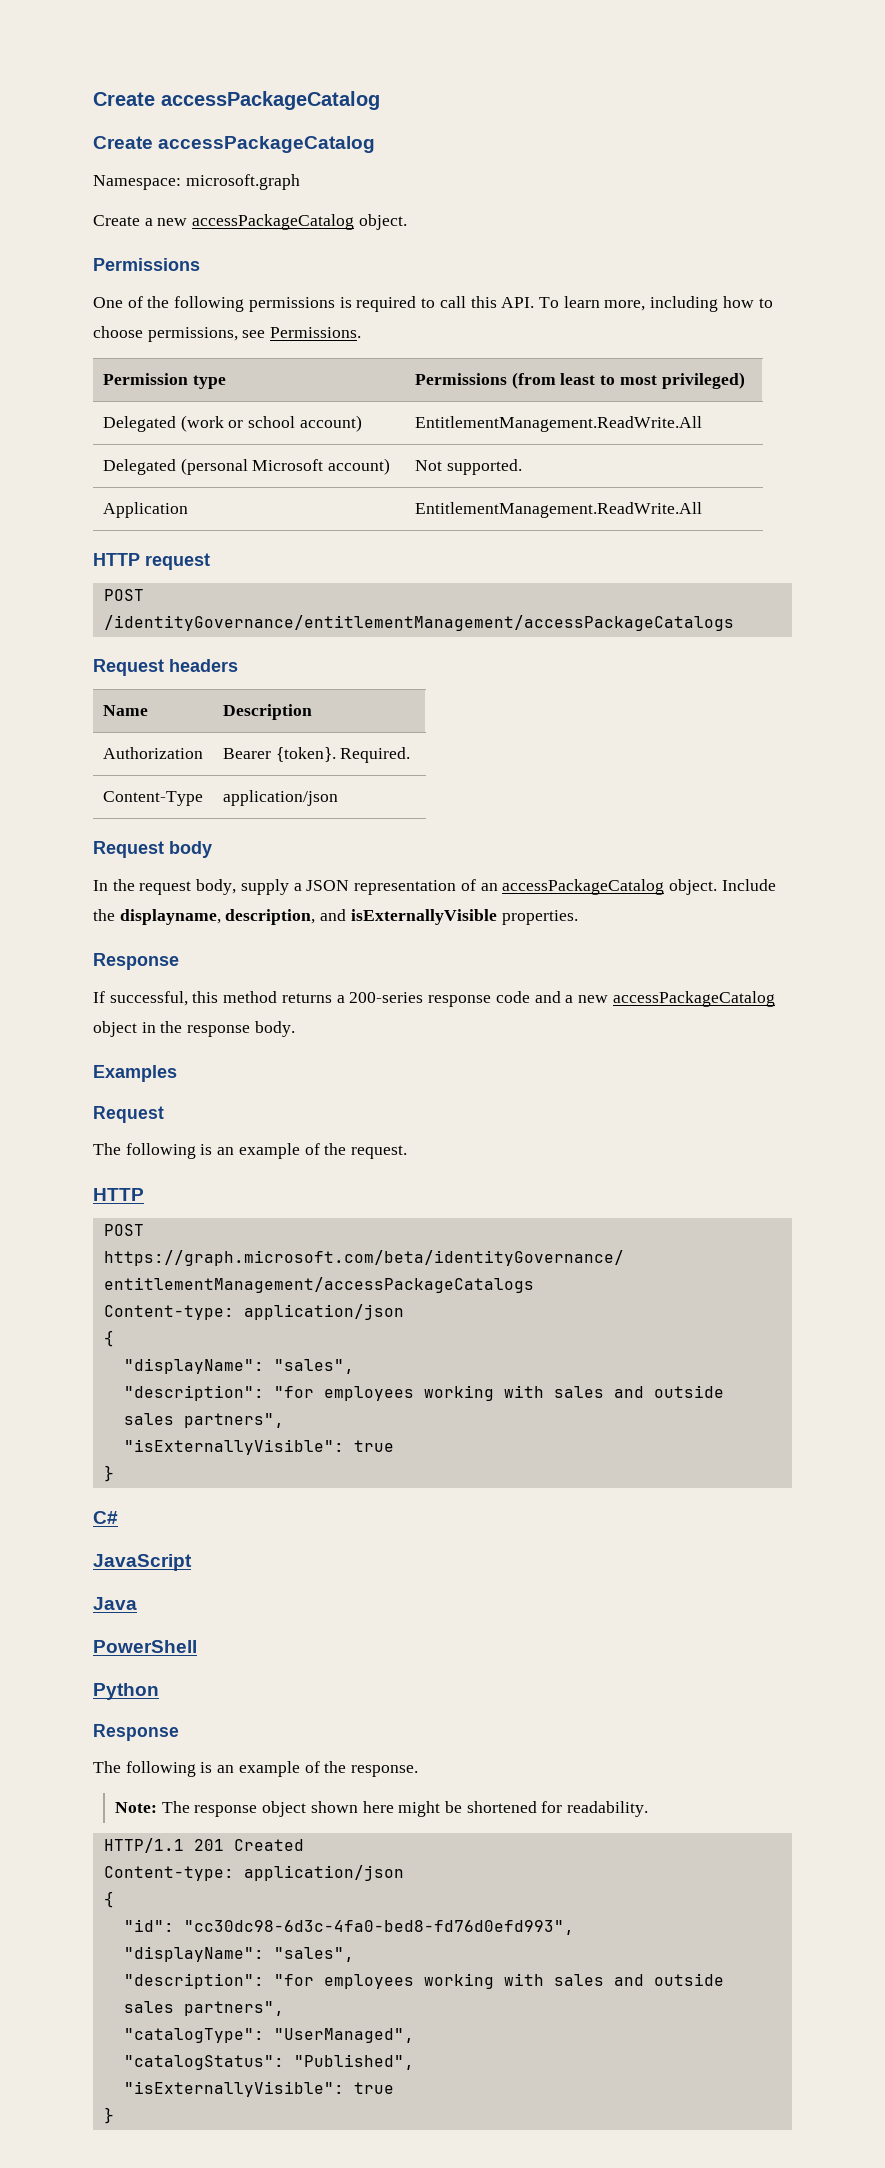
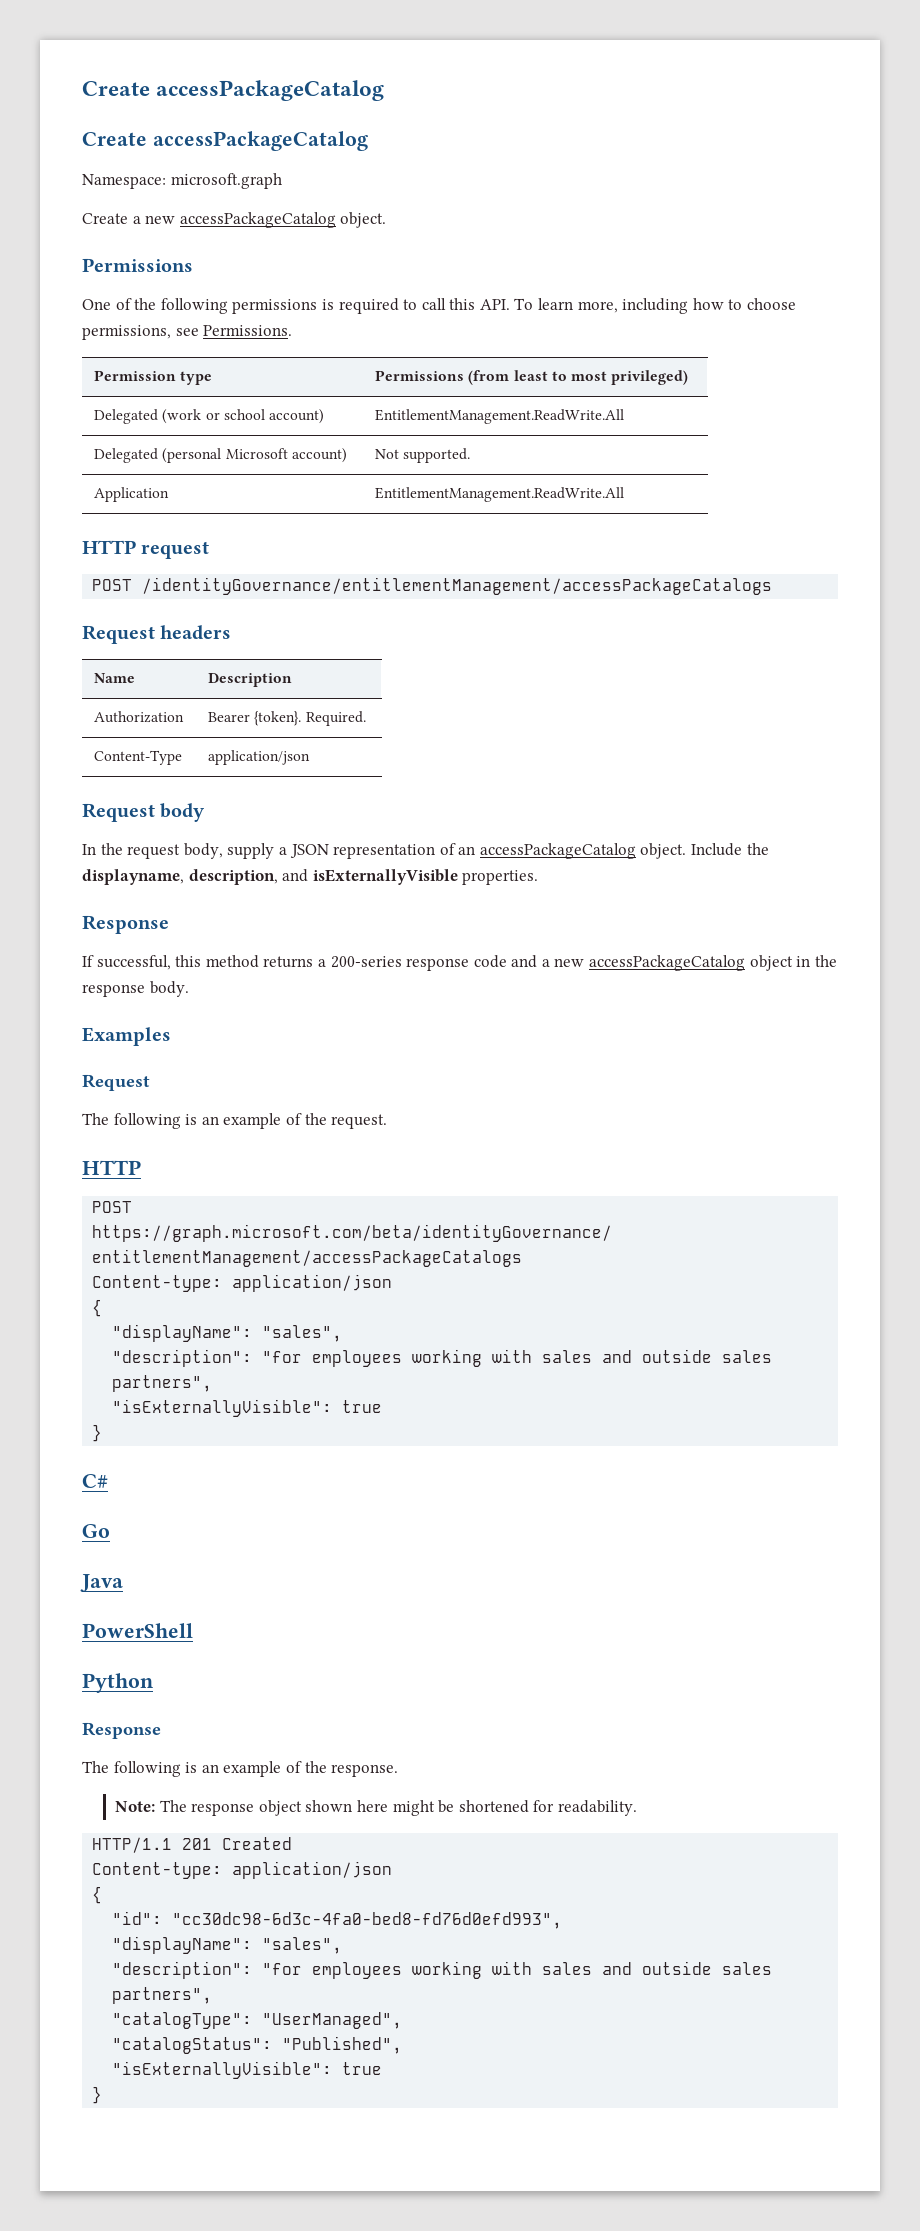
- JavaScript
+ Go

